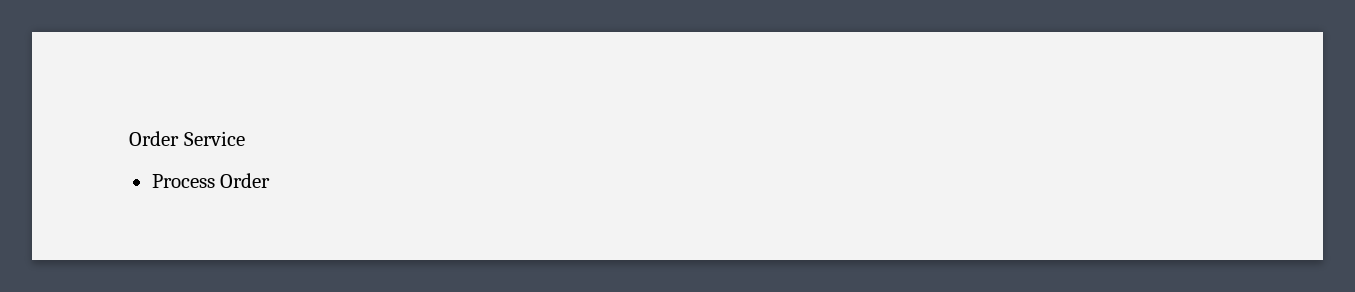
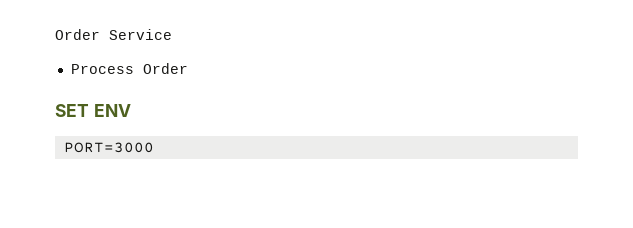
+ SET ENV
+ PORT=3000

